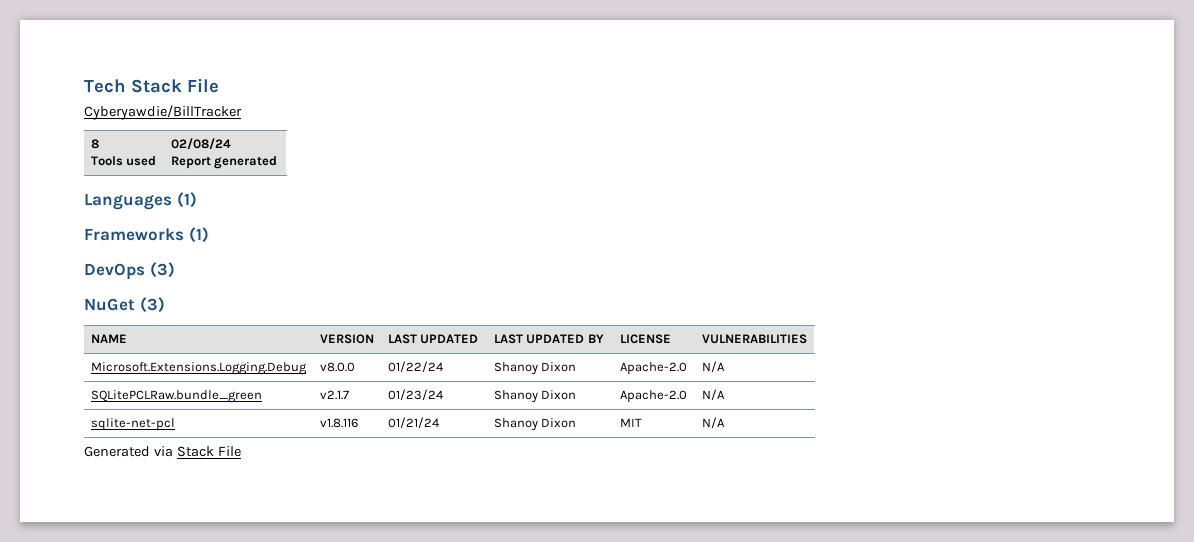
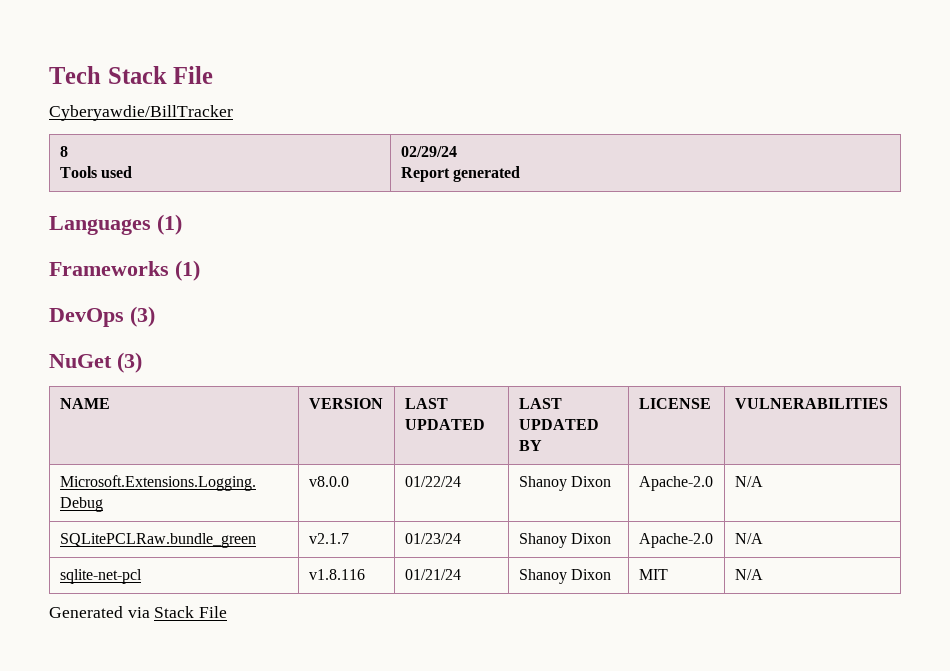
  8
- Tools used | 02/08/24
+ Tools used | 02/29/24

